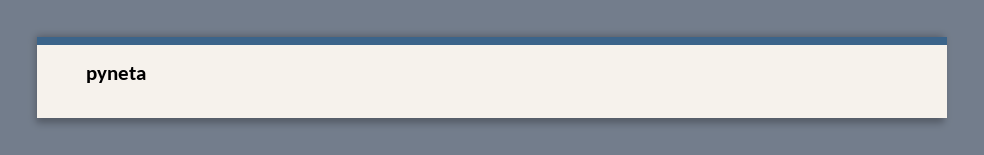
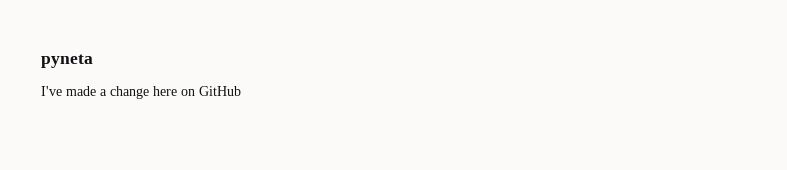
+ I've made a change here on GitHub

